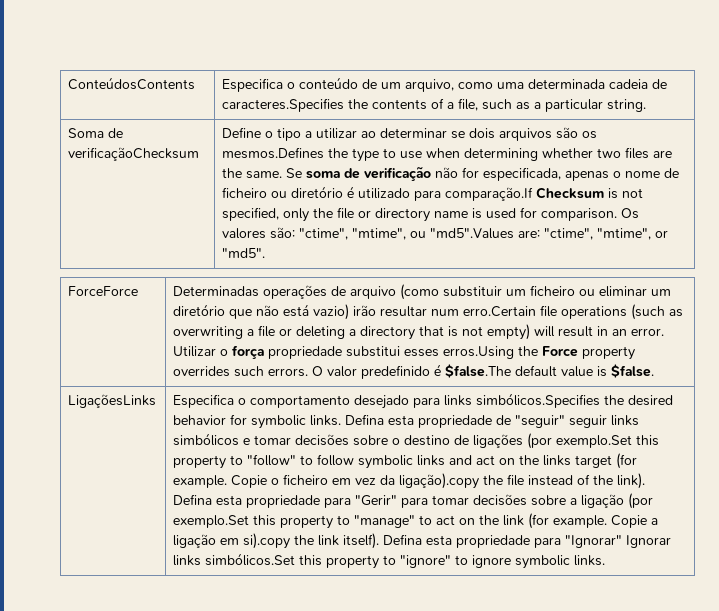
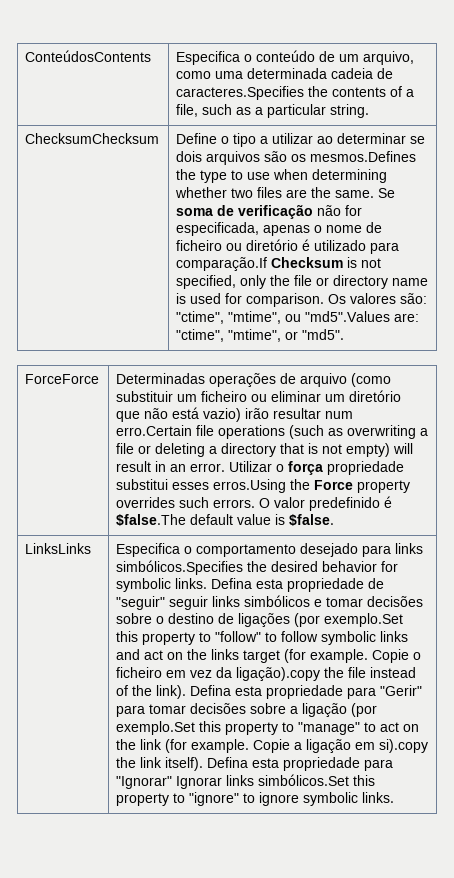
- Soma de verificaçãoChecksum
+ ChecksumChecksum
- LigaçõesLinks
+ LinksLinks

